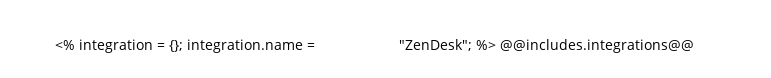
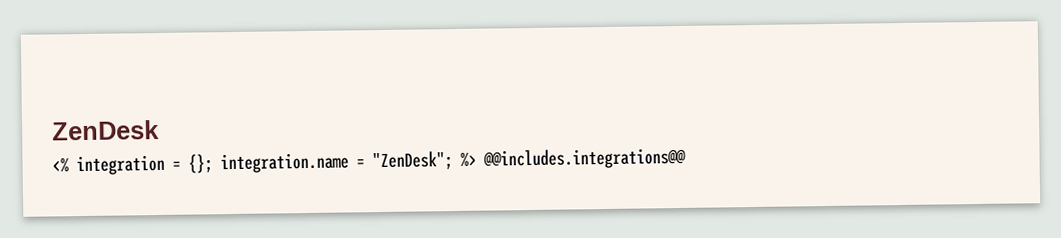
+ ZenDesk

